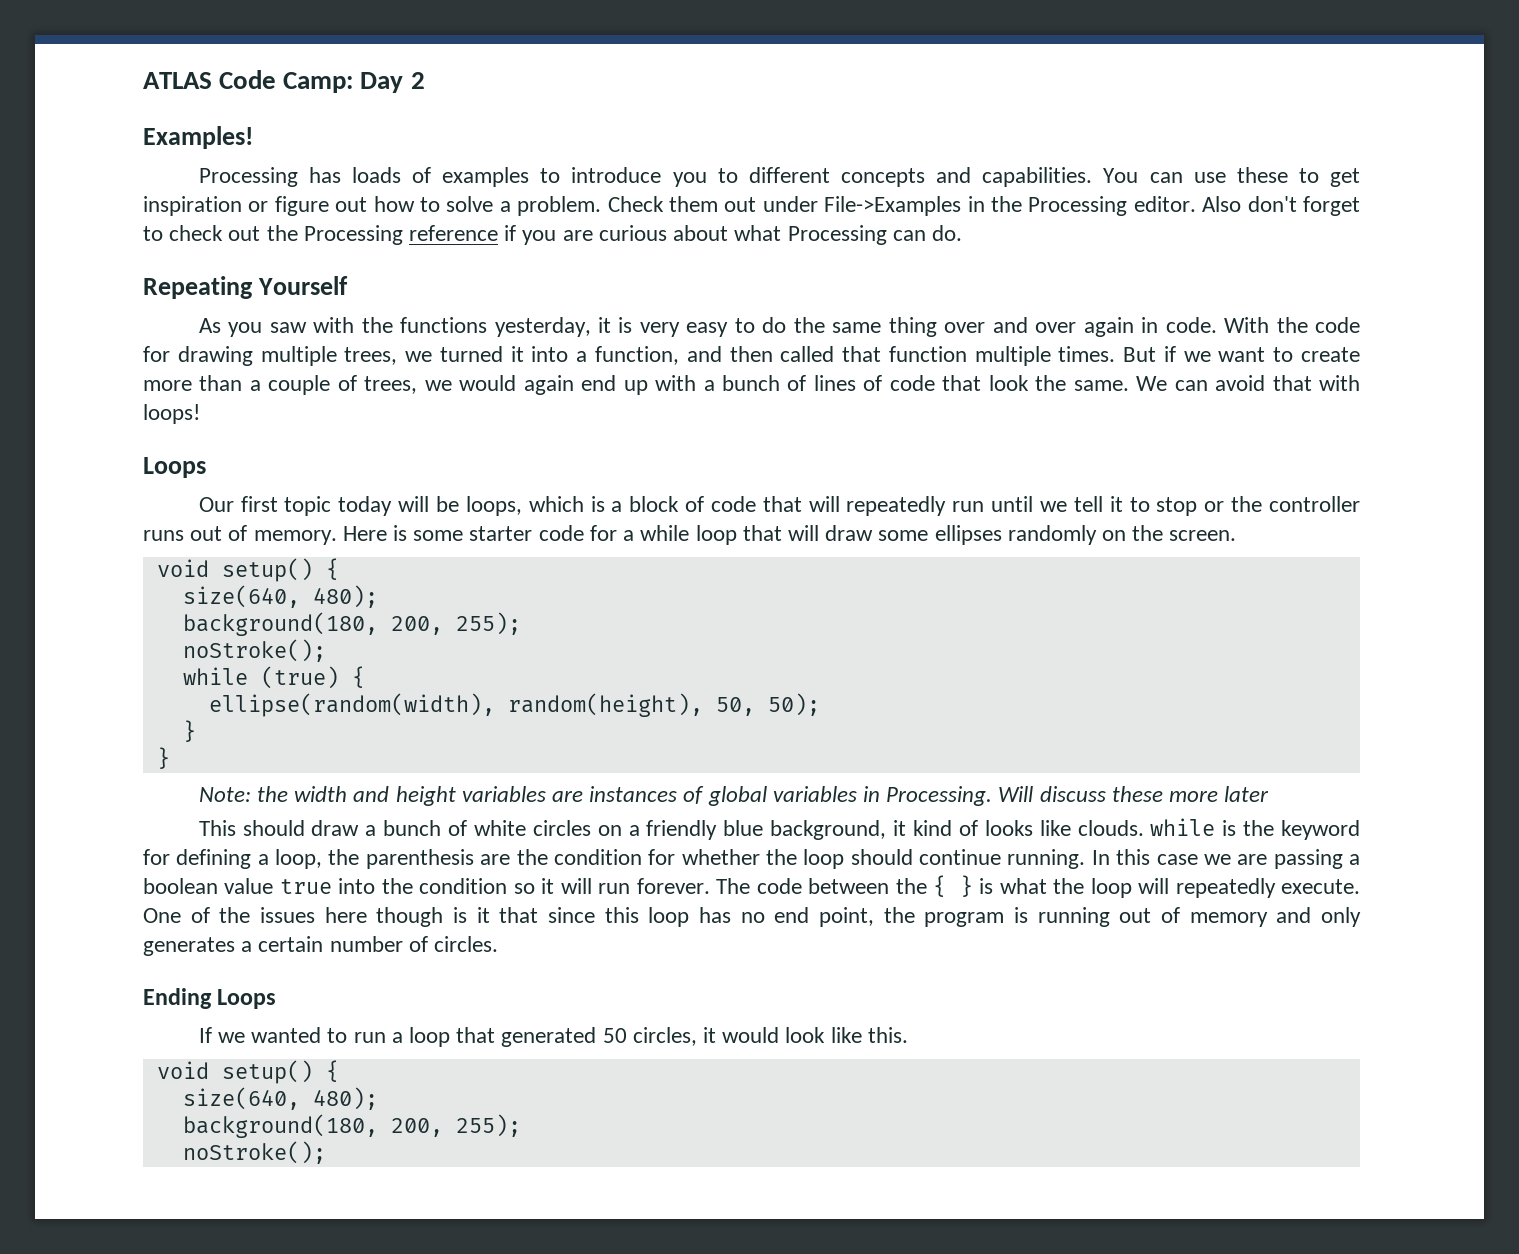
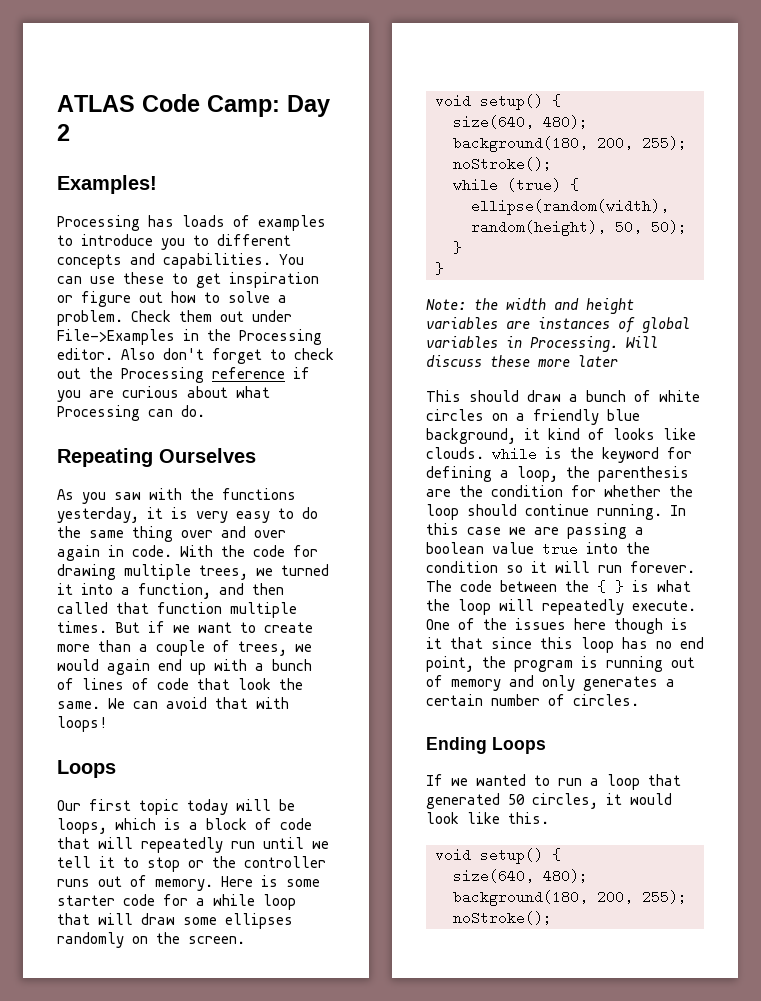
- Repeating Yourself
+ Repeating Ourselves

